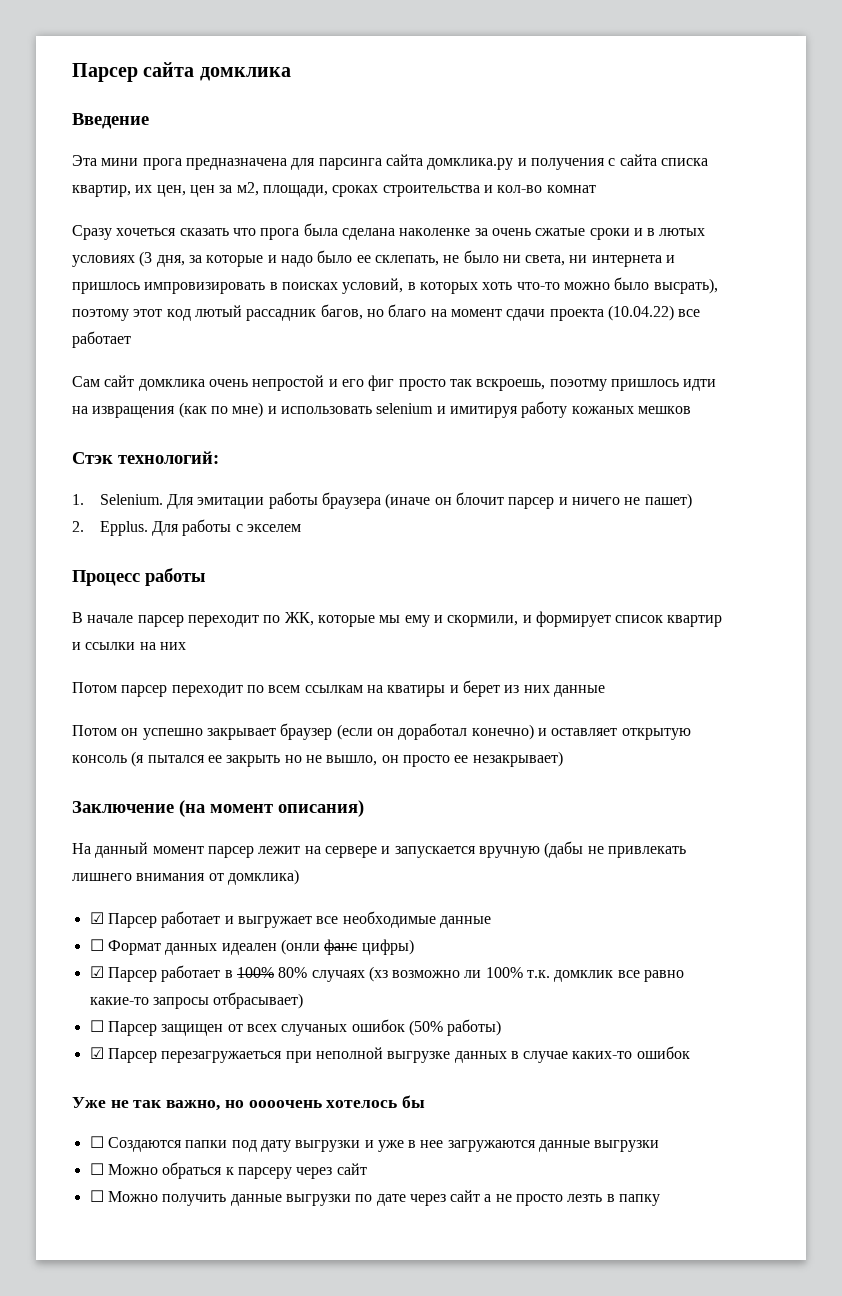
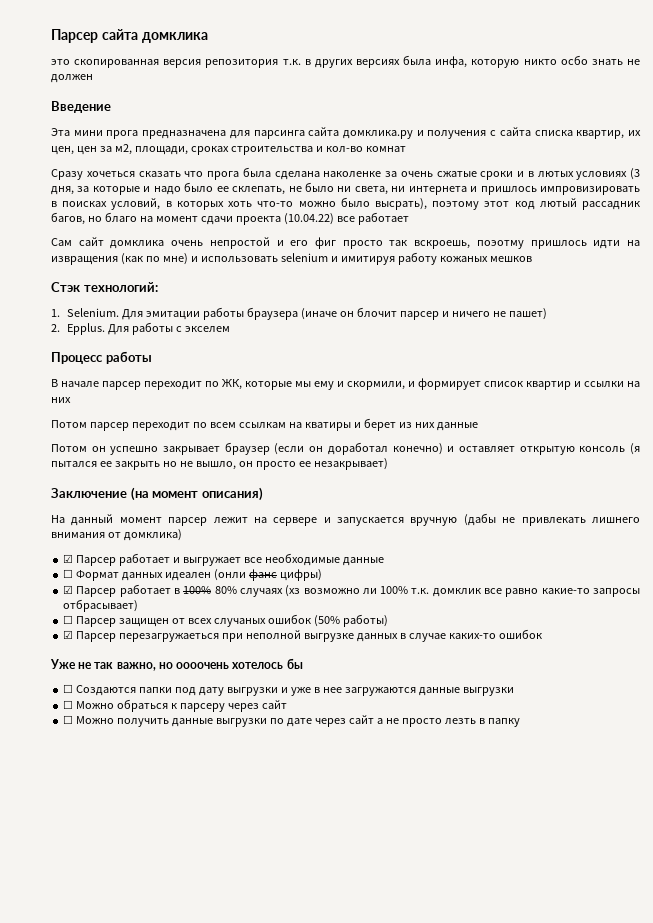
+ это скопированная версия репозитория т.к. в других версиях была инфа, которую никто осбо знать не должен

